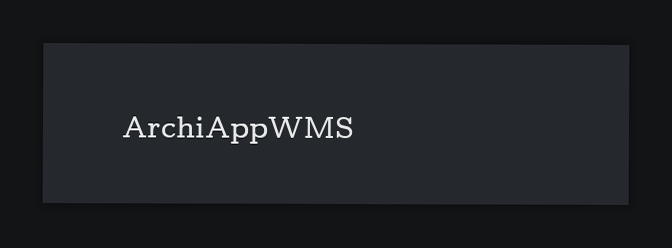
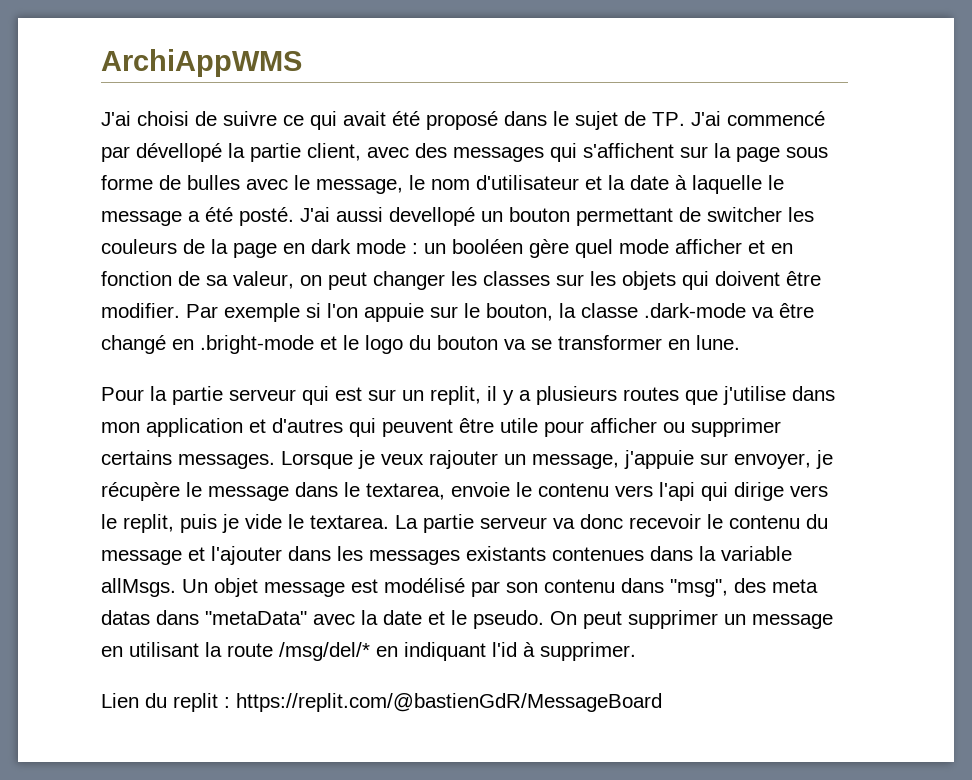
+ J'ai choisi de suivre ce qui avait été proposé dans le sujet de TP. J'ai commencé par dévellopé la partie client, avec des messages qui s'affichent sur la page sous forme de bulles avec le message, le nom d'utilisateur et la date à laquelle le message a été posté. J'ai aussi devellopé un bouton permettant de switcher les couleurs de la page en dark mode : un booléen gère quel mode afficher et en fonction de sa valeur, on peut changer les classes sur les objets qui doivent être modifier. Par exemple si l'on appuie sur le bouton, la classe .dark-mode va être changé en .bright-mode et le logo du bouton va se transformer en lune.
+ Pour la partie serveur qui est sur un replit, il y a plusieurs routes que j'utilise dans mon application et d'autres qui peuvent être utile pour afficher ou supprimer certains messages. Lorsque je veux rajouter un message, j'appuie sur envoyer, je récupère le message dans le textarea, envoie le contenu vers l'api qui dirige vers le replit, puis je vide le textarea. La partie serveur va donc recevoir le contenu du message et l'ajouter dans les messages existants contenues dans la variable allMsgs. Un objet message est modélisé par son contenu dans "msg", des meta datas dans "metaData" avec la date et le pseudo. On peut supprimer un message en utilisant la route /msg/del/* en indiquant l'id à supprimer.
+ Lien du replit : https://replit.com/@bastienGdR/MessageBoard

